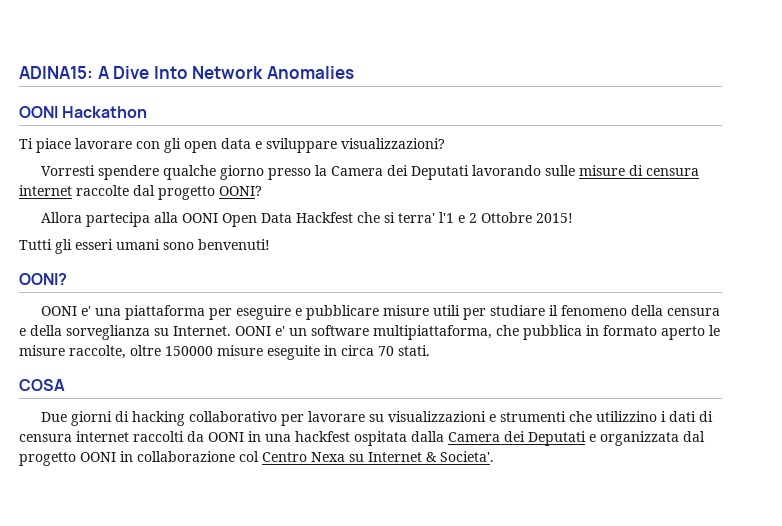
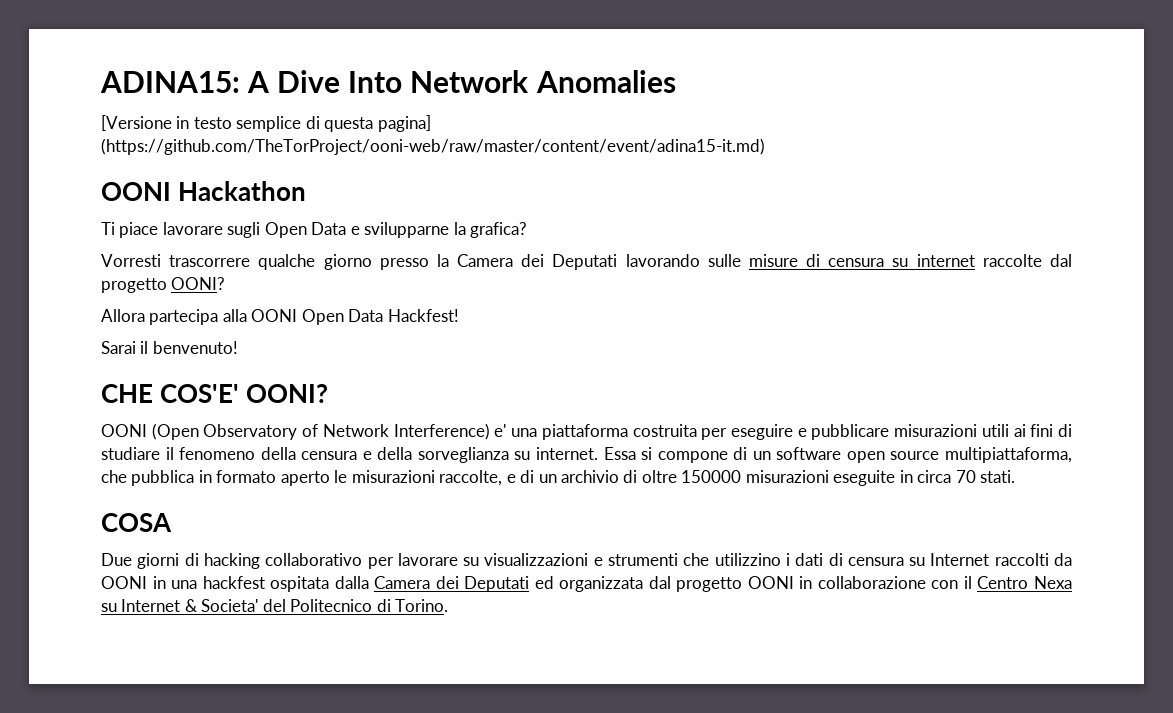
+ [Versione in testo semplice di questa pagina] (https://github.com/TheTorProject/ooni-web/raw/master/content/event/adina15-it.md)
- Ti piace lavorare con gli open data e sviluppare visualizzazioni?
+ Ti piace lavorare sugli Open Data e svilupparne la grafica?
- Vorresti spendere qualche giorno presso la Camera dei Deputati lavorando sulle misure di censura internet raccolte dal progetto OONI?
+ Vorresti trascorrere qualche giorno presso la Camera dei Deputati lavorando sulle misure di censura su internet raccolte dal progetto OONI?
- Allora partecipa alla OONI Open Data Hackfest che si terra' l'1 e 2 Ottobre 2015!
- Tutti gli esseri umani sono benvenuti!
- OONI?
- OONI e' una piattaforma per eseguire e pubblicare misure utili per studiare il fenomeno della censura e della sorveglianza su Internet. OONI e' un software multipiattaforma, che pubblica in formato aperto le misure raccolte, oltre 150000 misure eseguite in circa 70 stati.
+ Allora partecipa alla OONI Open Data Hackfest!
+ Sarai il benvenuto!
+ CHE COS'E' OONI?
+ OONI (Open Observatory of Network Interference) e' una piattaforma costruita per eseguire e pubblicare misurazioni utili ai fini di studiare il fenomeno della censura e della sorveglianza su internet. Essa si compone di un software open source multipiattaforma, che pubblica in formato aperto le misurazioni raccolte, e di un archivio di oltre 150000 misurazioni eseguite in circa 70 stati.
- Due giorni di hacking collaborativo per lavorare su visualizzazioni e strumenti che utilizzino i dati di censura internet raccolti da OONI in una hackfest ospitata dalla Camera dei Deputati e organizzata dal progetto OONI in collaborazione col Centro Nexa su Internet & Societa'.
+ Due giorni di hacking collaborativo per lavorare su visualizzazioni e strumenti che utilizzino i dati di censura su Internet raccolti da OONI in una hackfest ospitata dalla Camera dei Deputati ed organizzata dal progetto OONI in collaborazione con il Centro Nexa su Internet & Societa' del Politecnico di Torino.

